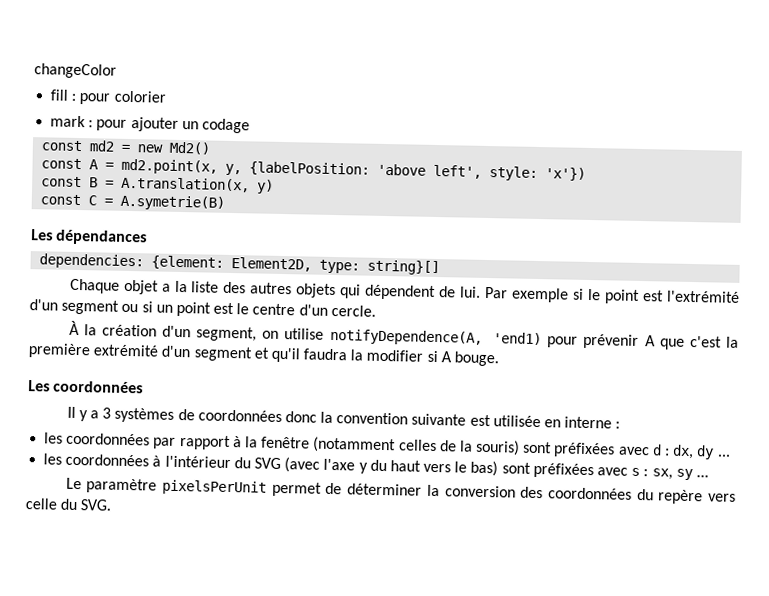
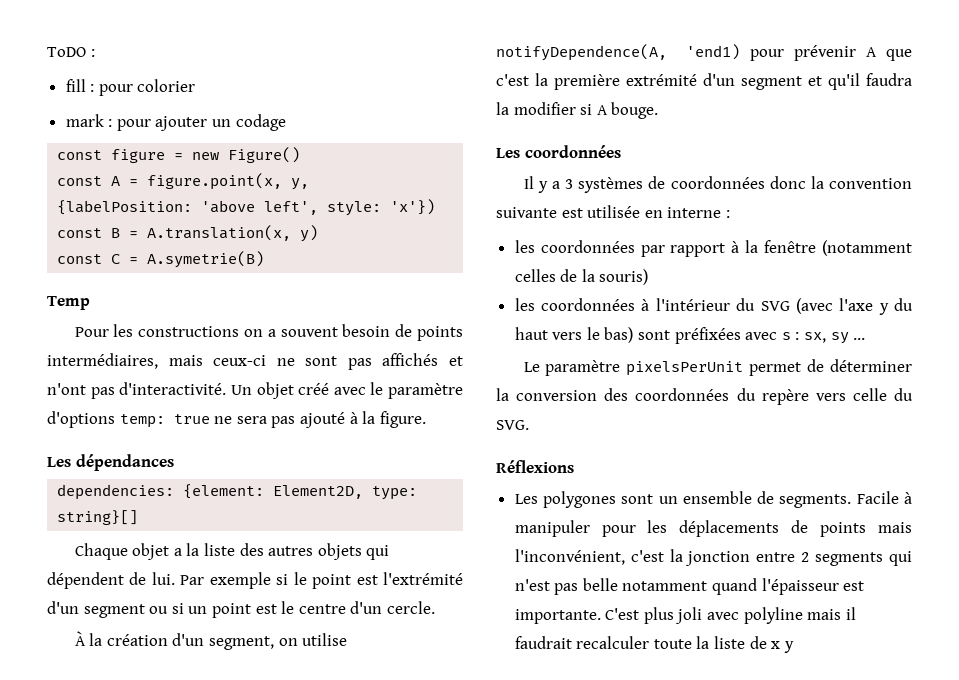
- changeColor
+ ToDO :
- const md2 = new Md2()
+ const figure = new Figure()
- const A = md2.point(x, y, {labelPosition: 'above left', style: 'x'})
+ const A = figure.point(x, y, {labelPosition: 'above left', style: 'x'})
+ Temp
+ Pour les constructions on a souvent besoin de points intermédiaires, mais ceux-ci ne sont pas affichés et n'ont pas d'interactivité. Un objet créé avec le paramètre d'options temp: true ne sera pas ajouté à la figure.
- les coordonnées par rapport à la fenêtre (notamment celles de la souris) sont préfixées avec d : dx, dy ...
+ les coordonnées par rapport à la fenêtre (notamment celles de la souris)
+ Réflexions
+ Les polygones sont un ensemble de segments. Facile à manipuler pour les déplacements de points mais l'inconvénient, c'est la jonction entre 2 segments qui n'est pas belle notamment quand l'épaisseur est importante. C'est plus joli avec polyline mais il faudrait recalculer toute la liste de x y

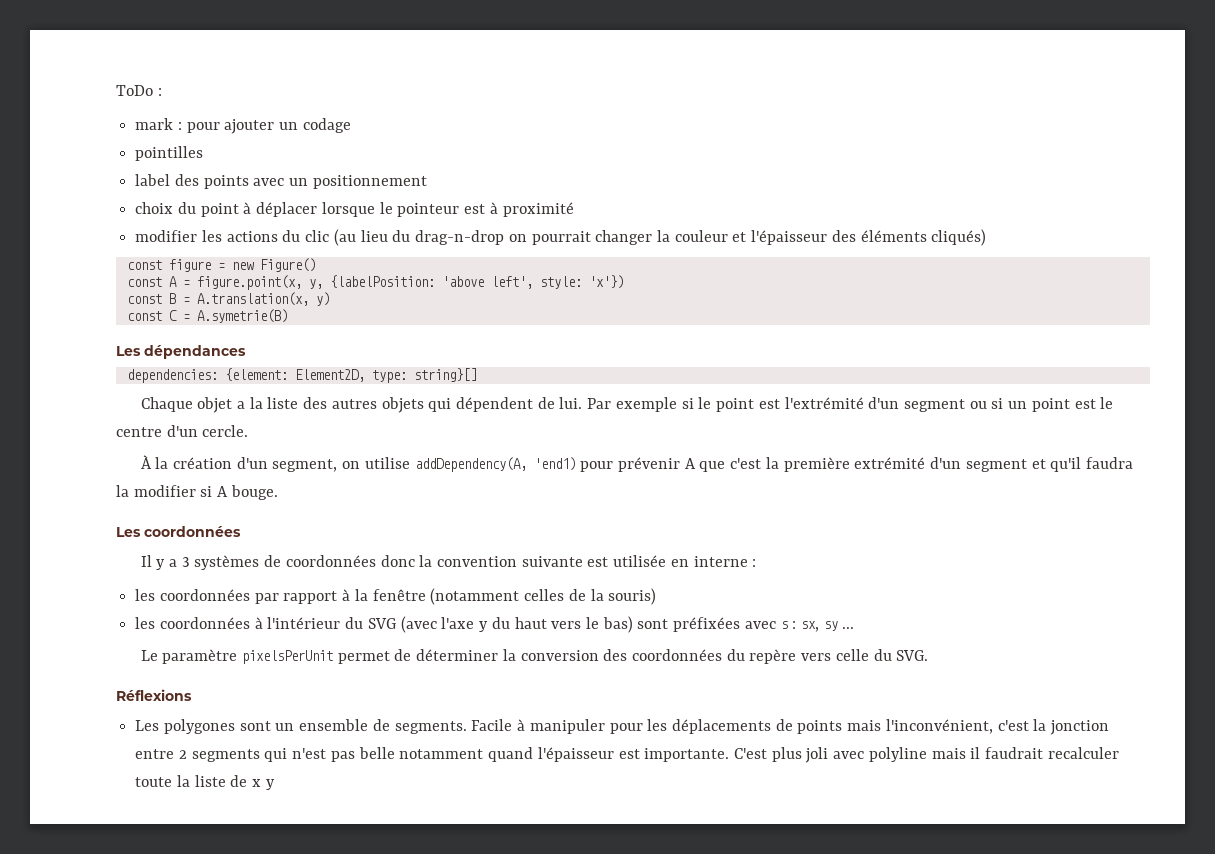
- ToDO :
- fill : pour colorier
+ ToDo :
+ pointilles
+ label des points avec un positionnement
+ choix du point à déplacer lorsque le pointeur est à proximité
+ modifier les actions du clic (au lieu du drag-n-drop on pourrait changer la couleur et l'épaisseur des éléments cliqués)
- Temp
- Pour les constructions on a souvent besoin de points intermédiaires, mais ceux-ci ne sont pas affichés et n'ont pas d'interactivité. Un objet créé avec le paramètre d'options temp: true ne sera pas ajouté à la figure.
- À la création d'un segment, on utilise notifyDependence(A, 'end1) pour prévenir A que c'est la première extrémité d'un segment et qu'il faudra la modifier si A bouge.
+ À la création d'un segment, on utilise addDependency(A, 'end1) pour prévenir A que c'est la première extrémité d'un segment et qu'il faudra la modifier si A bouge.

